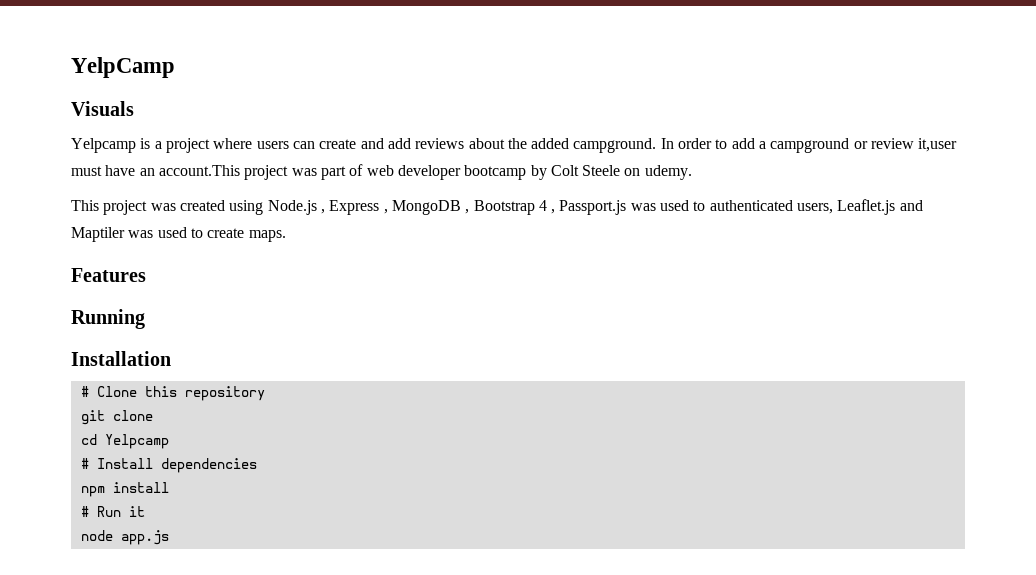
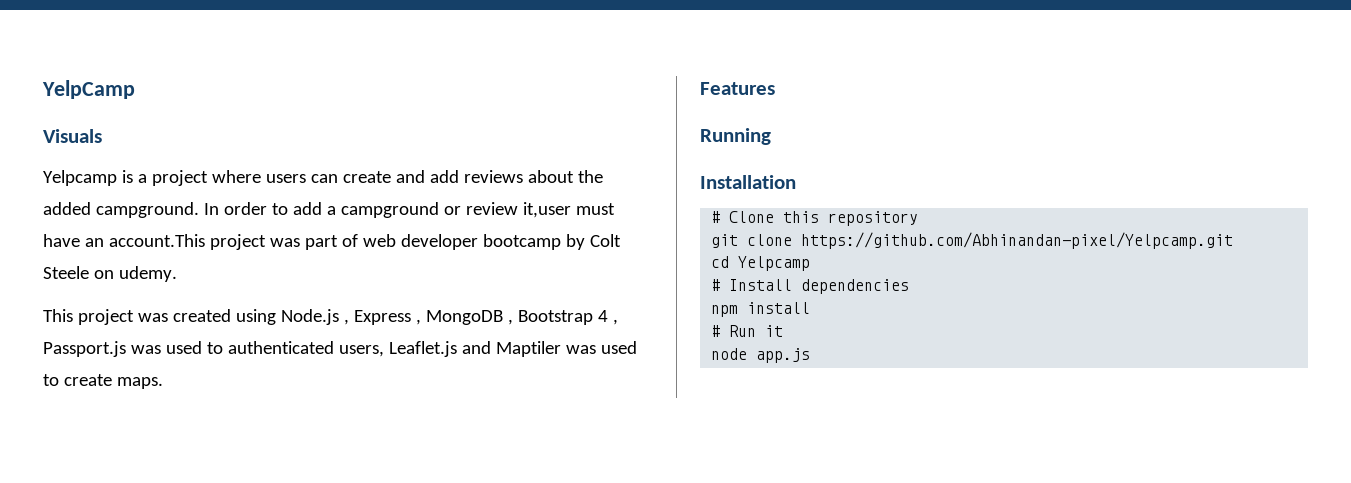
- git clone
+ git clone https://github.com/Abhinandan-pixel/Yelpcamp.git

